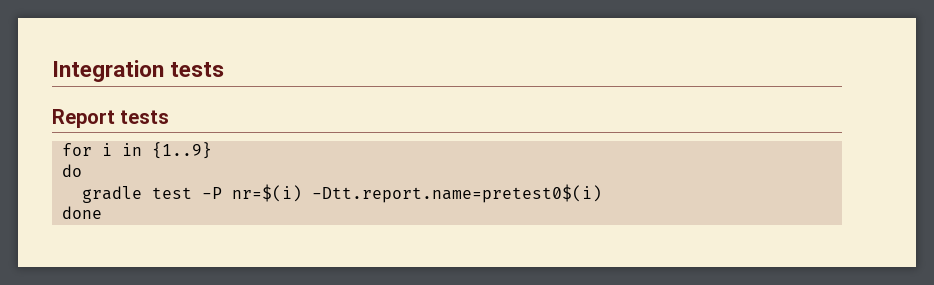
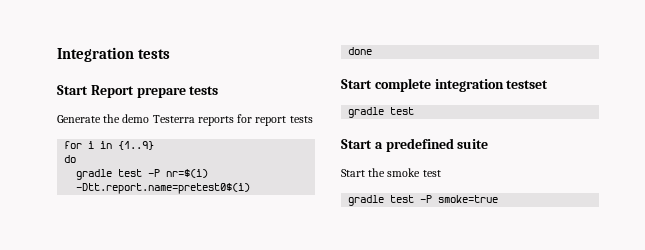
- Report tests
+ Start Report prepare tests
+ Generate the demo Testerra reports for report tests
+ Start complete integration testset
+ gradle test
+ Start a predefined suite
+ Start the smoke test
+ gradle test -P smoke=true

